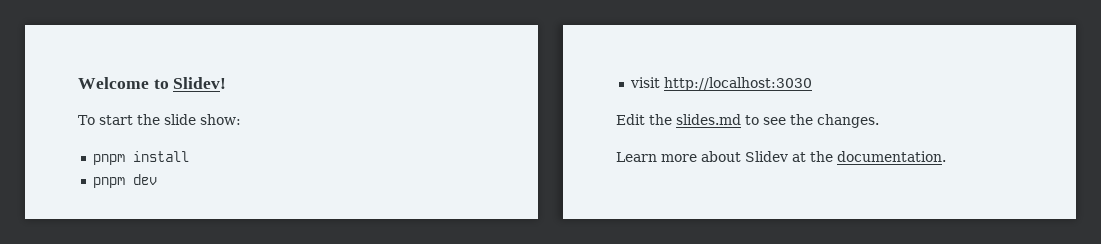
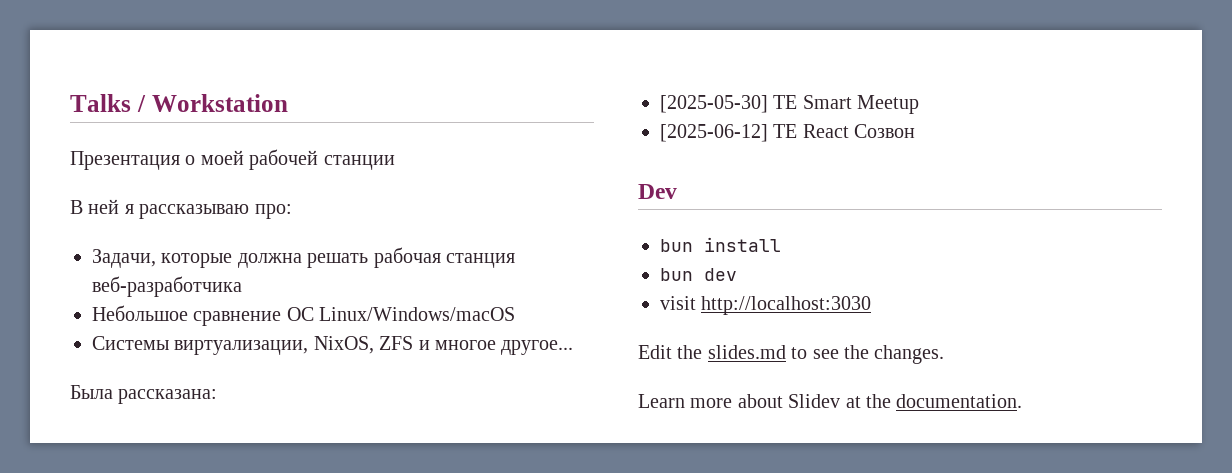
- Welcome to Slidev!
- To start the slide show:
- pnpm install
+ Talks / Workstation
+ Презентация о моей рабочей станции
+ В ней я рассказываю про:
+ Задачи, которые должна решать рабочая станция веб-разработчика
+ Небольшое сравнение ОС Linux/Windows/macOS
+ Системы виртуализации, NixOS, ZFS и многое другое...
+ Была рассказана:
+ [2025-05-30] TE Smart Meetup
+ [2025-06-12] TE React Созвон
+ Dev
+ bun install
- pnpm dev
+ bun dev

